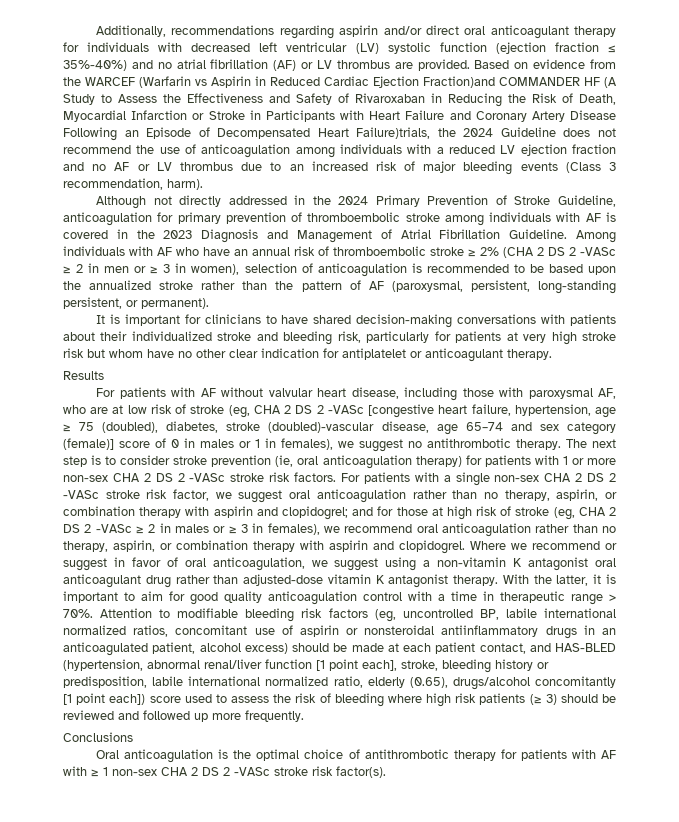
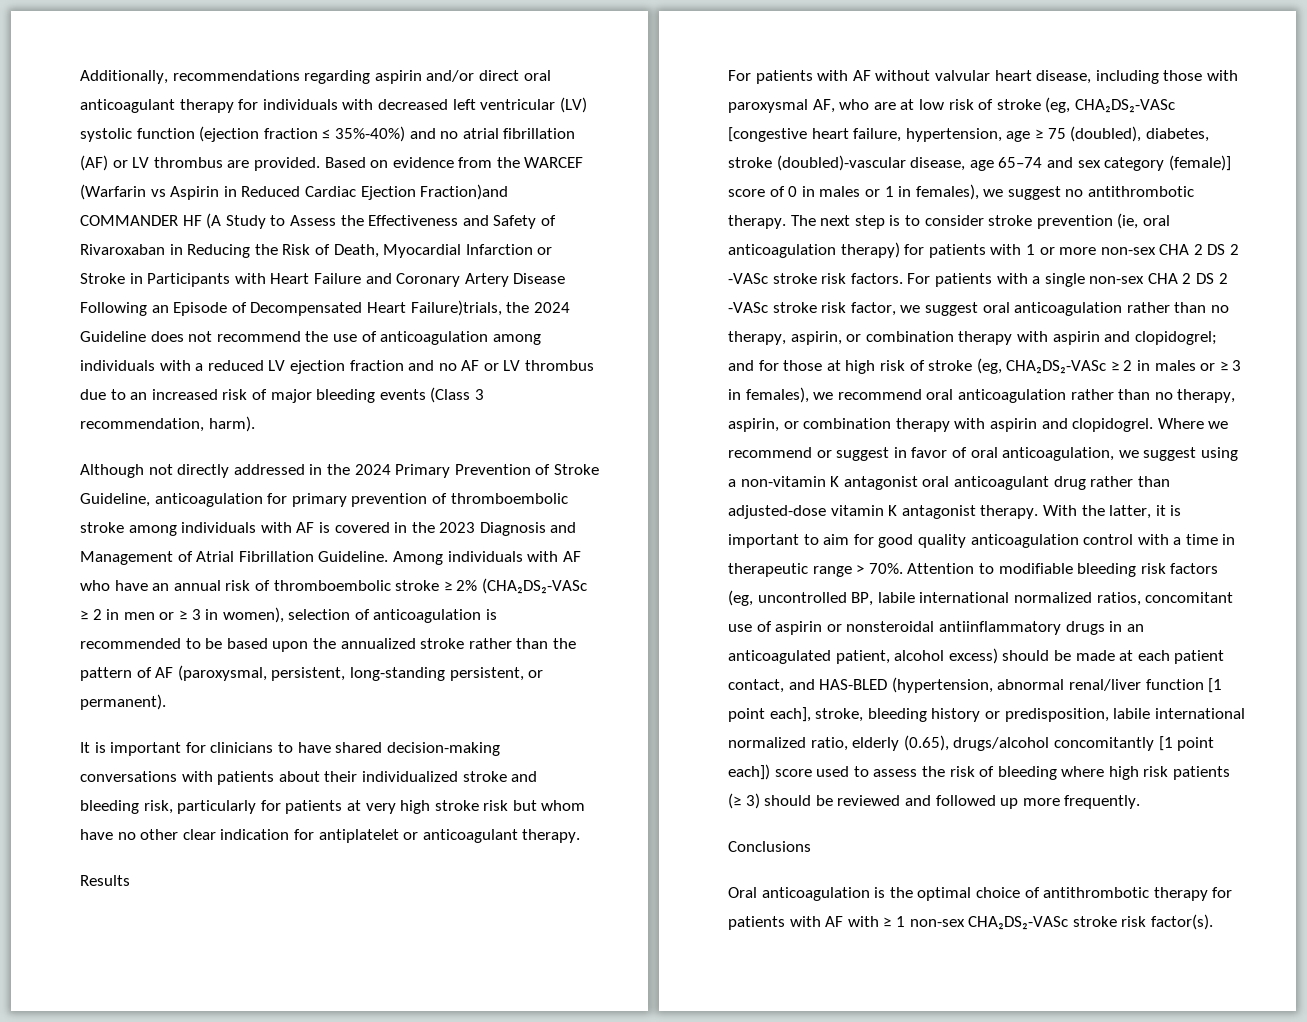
- Among individuals with AF who have an annual risk of thromboembolic stroke ≥ 2% (CHA 2 DS 2 -VASc ≥ 2 in men or ≥ 3 in women), selection of anticoagulation is recommended to be based upon the annualized stroke rather than the pattern of AF (paroxysmal, persistent, long-standing persistent, or permanent).
+ Among individuals with AF who have an annual risk of thromboembolic stroke ≥ 2% (CHA₂DS₂-VASc ≥ 2 in men or ≥ 3 in women), selection of anticoagulation is recommended to be based upon the annualized stroke rather than the pattern of AF (paroxysmal, persistent, long-standing persistent, or permanent).
- For patients with AF without valvular heart disease, including those with paroxysmal AF, who are at low risk of stroke (eg, CHA 2 DS 2 -VASc [congestive heart failure, hypertension, age ≥ 75 (doubled), diabetes, stroke (doubled)-vascular disease, age 65–74 and sex category (female)] score of 0 in males or 1 in females), we suggest no antithrombotic therapy.
+ For patients with AF without valvular heart disease, including those with paroxysmal AF, who are at low risk of stroke (eg, CHA₂DS₂-VASc [congestive heart failure, hypertension, age ≥ 75 (doubled), diabetes, stroke (doubled)-vascular disease, age 65–74 and sex category (female)] score of 0 in males or 1 in females), we suggest no antithrombotic therapy.
- and for those at high risk of stroke (eg, CHA 2 DS 2 -VASc ≥ 2 in males or ≥ 3 in females), we recommend oral anticoagulation rather than no therapy, aspirin, or combination therapy with aspirin and clopidogrel.
+ and for those at high risk of stroke (eg, CHA₂DS₂-VASc ≥ 2 in males or ≥ 3 in females), we recommend oral anticoagulation rather than no therapy, aspirin, or combination therapy with aspirin and clopidogrel.
- Oral anticoagulation is the optimal choice of antithrombotic therapy for patients with AF with ≥ 1 non-sex CHA 2 DS 2 -VASc stroke risk factor(s).
+ Oral anticoagulation is the optimal choice of antithrombotic therapy for patients with AF with ≥ 1 non-sex CHA₂DS₂-VASc stroke risk factor(s).

